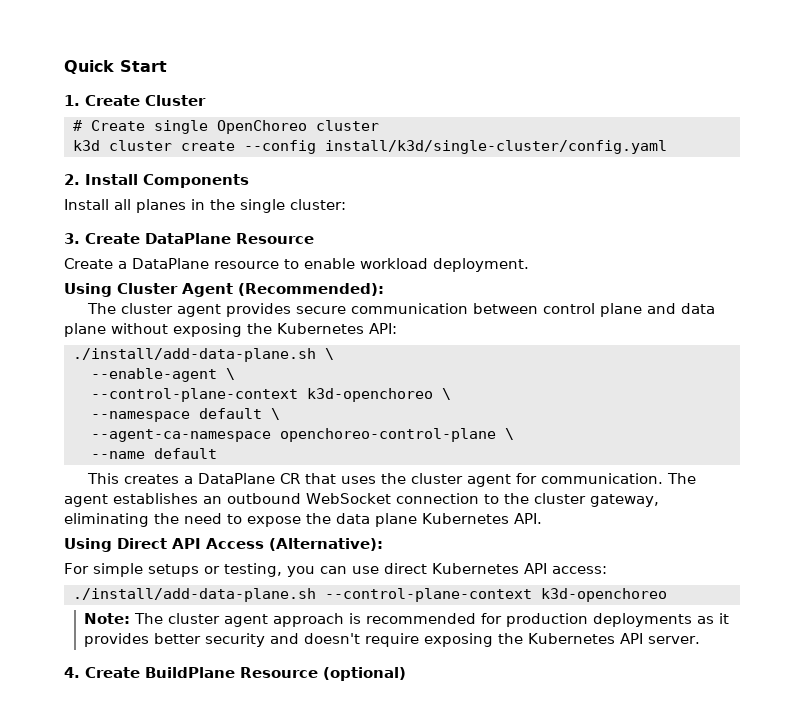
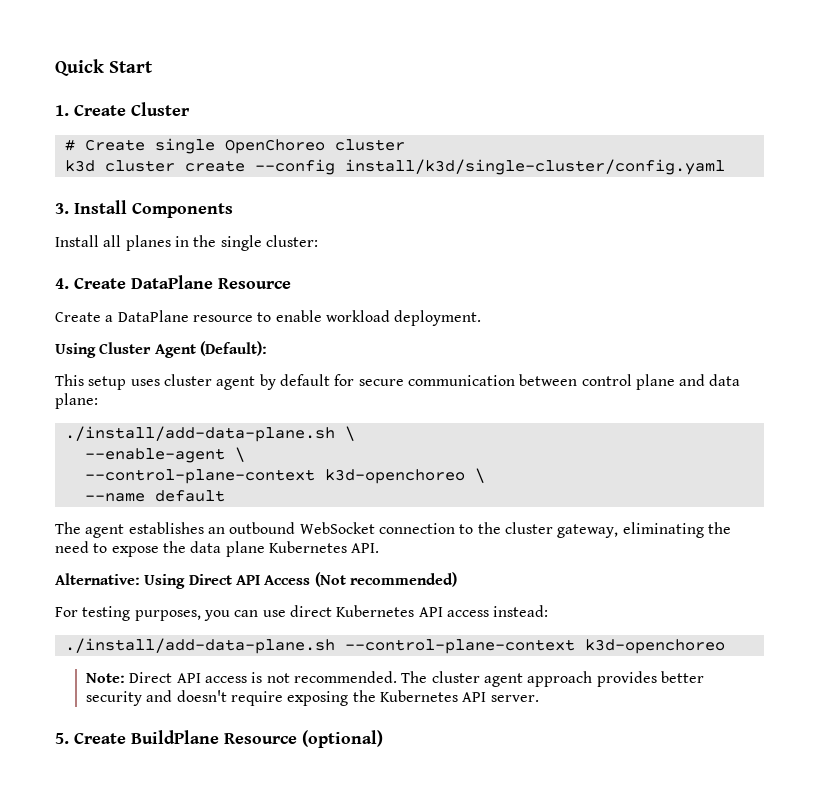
- 2. Install Components
+ 3. Install Components
- 3. Create DataPlane Resource
+ 4. Create DataPlane Resource
- Using Cluster Agent (Recommended):
- The cluster agent provides secure communication between control plane and data plane without exposing the Kubernetes API:
+ Using Cluster Agent (Default):
+ This setup uses cluster agent by default for secure communication between control plane and data plane:
- --namespace default \
- --agent-ca-namespace openchoreo-control-plane \
  --name default
- This creates a DataPlane CR that uses the cluster agent for communication. The agent establishes an outbound WebSocket connection to the cluster gateway, eliminating the need to expose the data plane Kubernetes API.
+ The agent establishes an outbound WebSocket connection to the cluster gateway, eliminating the need to expose the data plane Kubernetes API.
- Using Direct API Access (Alternative):
+ Alternative: Using Direct API Access (Not recommended)
- For simple setups or testing, you can use direct Kubernetes API access:
+ For testing purposes, you can use direct Kubernetes API access instead:
- Note: The cluster agent approach is recommended for production deployments as it provides better security and doesn't require exposing the Kubernetes API server.
+ Note: Direct API access is not recommended. The cluster agent approach provides better security and doesn't require exposing the Kubernetes API server.
- 4. Create BuildPlane Resource (optional)
+ 5. Create BuildPlane Resource (optional)

